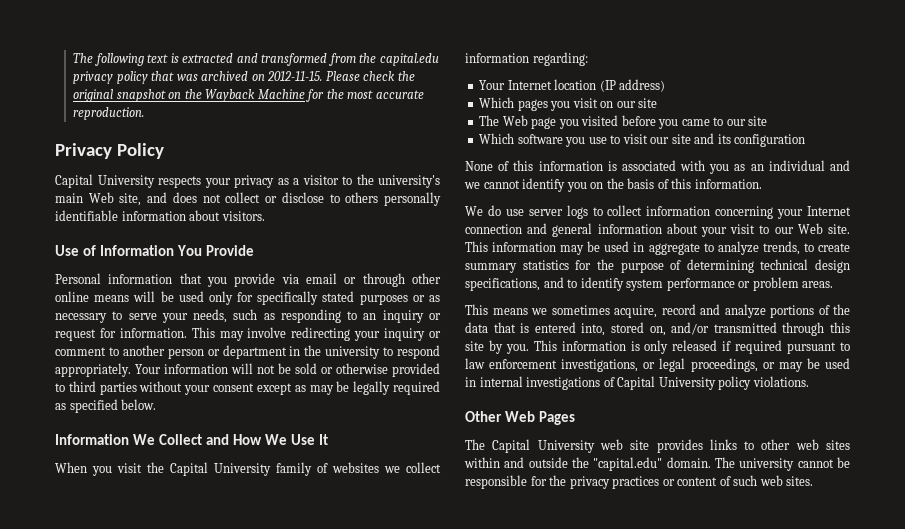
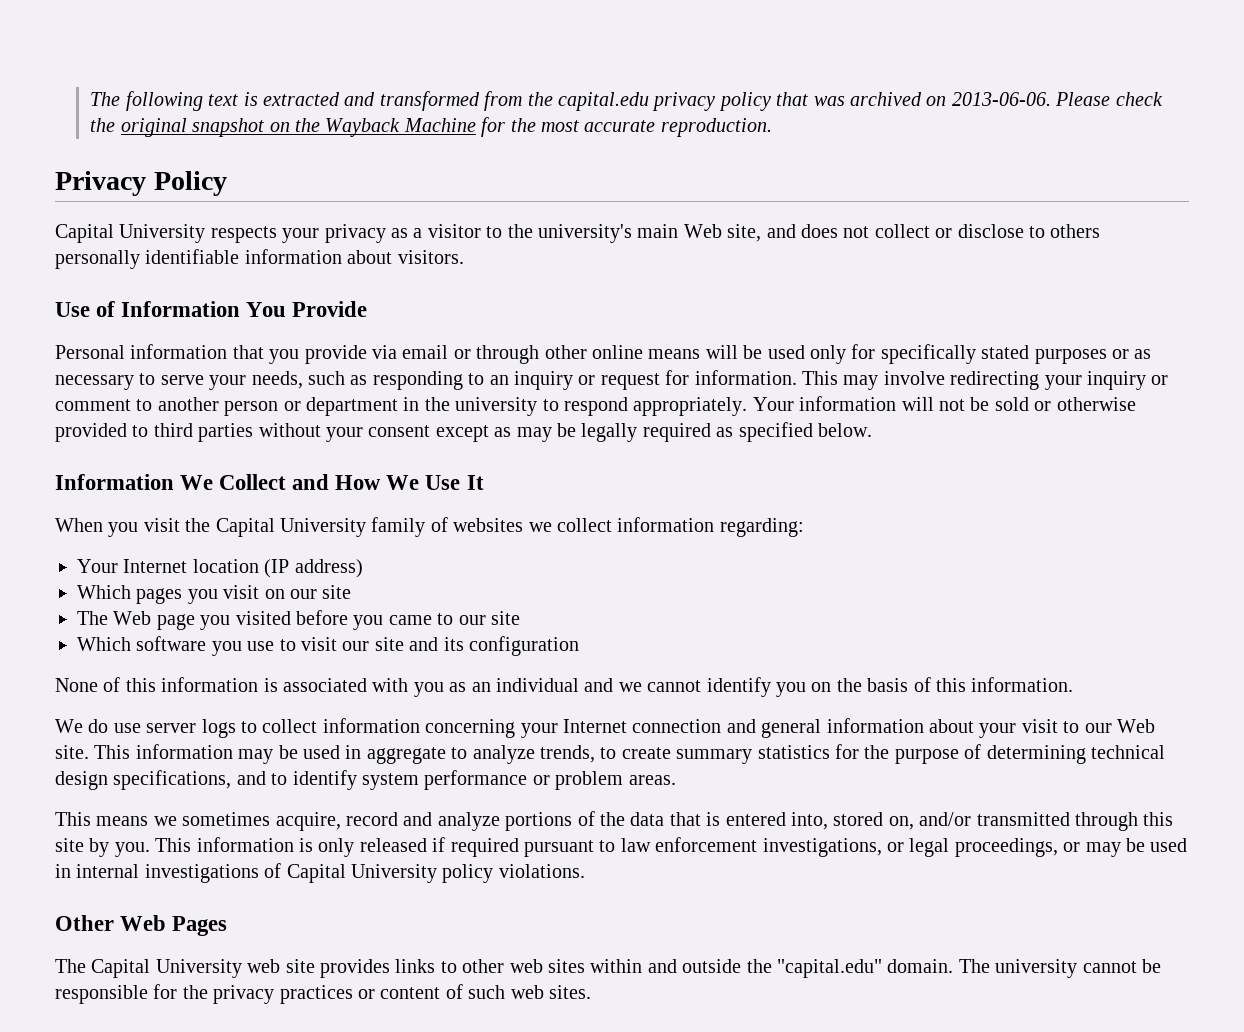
- The following text is extracted and transformed from the capital.edu privacy policy that was archived on 2012-11-15.
+ The following text is extracted and transformed from the capital.edu privacy policy that was archived on 2013-06-06.

